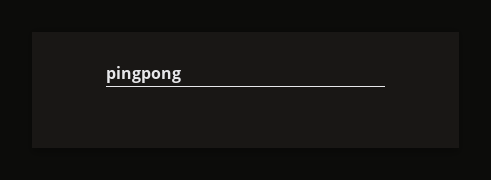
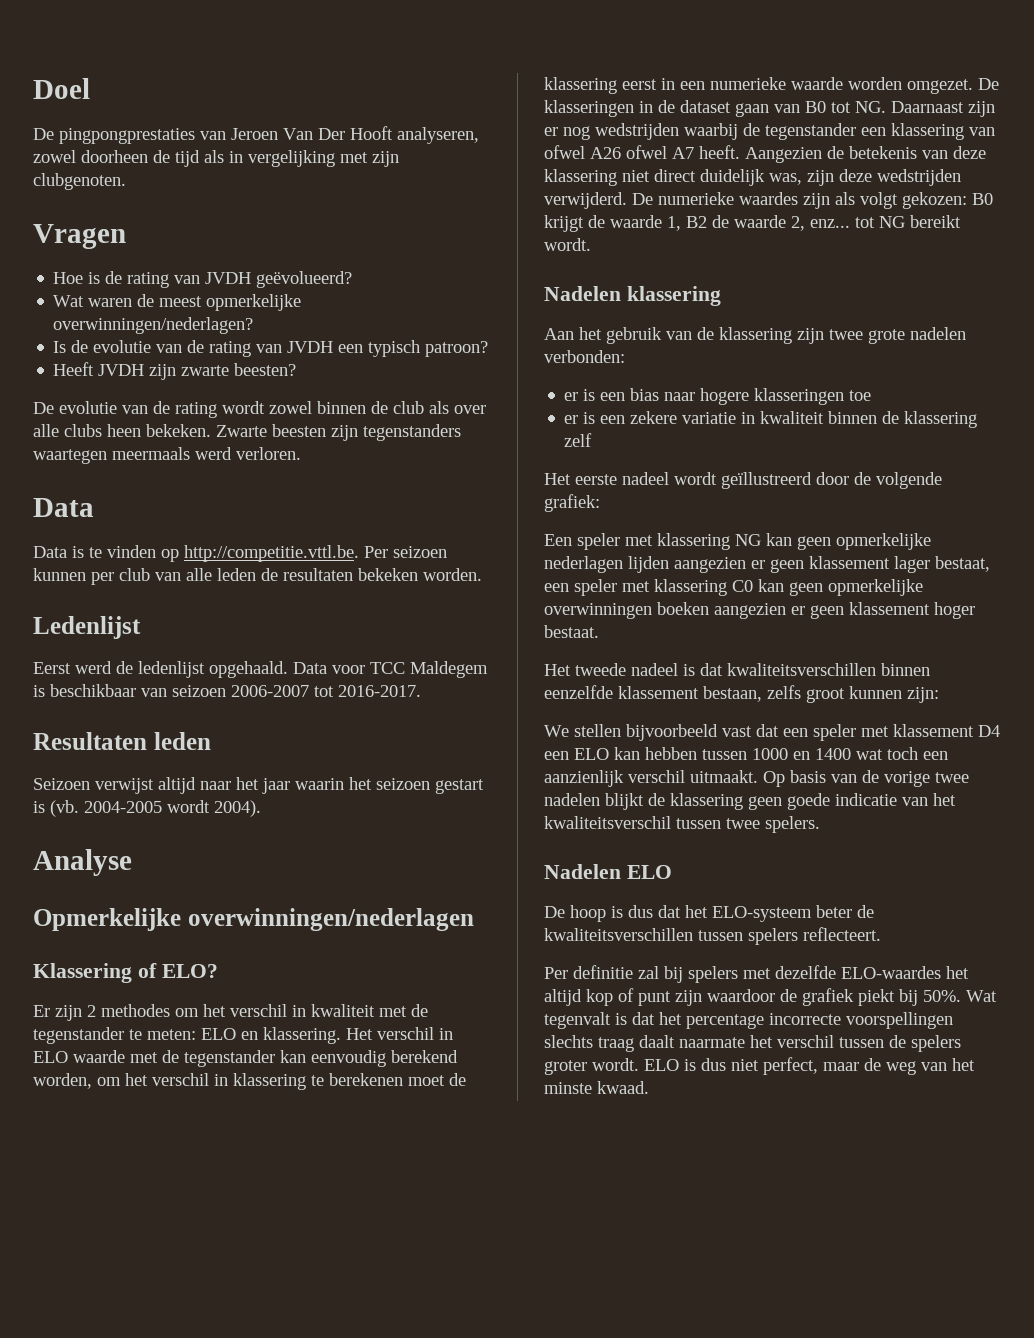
- pingpong
+ Doel
+ De pingpongprestaties van Jeroen Van Der Hooft analyseren, zowel doorheen de tijd als in vergelijking met zijn clubgenoten.
+ Vragen
+ Hoe is de rating van JVDH geëvolueerd?
+ Wat waren de meest opmerkelijke overwinningen/nederlagen?
+ Is de evolutie van de rating van JVDH een typisch patroon?
+ Heeft JVDH zijn zwarte beesten?
+ De evolutie van de rating wordt zowel binnen de club als over alle clubs heen bekeken. Zwarte beesten zijn tegenstanders waartegen meermaals werd verloren.
+ Data
+ Data is te vinden op http://competitie.vttl.be. Per seizoen kunnen per club van alle leden de resultaten bekeken worden.
+ Ledenlijst
+ Eerst werd de ledenlijst opgehaald. Data voor TCC Maldegem is beschikbaar van seizoen 2006-2007 tot 2016-2017.
+ Resultaten leden
+ Seizoen verwijst altijd naar het jaar waarin het seizoen gestart is (vb. 2004-2005 wordt 2004).
+ Analyse
+ Opmerkelijke overwinningen/nederlagen
+ Klassering of ELO?
+ Er zijn 2 methodes om het verschil in kwaliteit met de tegenstander te meten: ELO en klassering. Het verschil in ELO waarde met de tegenstander kan eenvoudig berekend worden, om het verschil in klassering te berekenen moet de klassering eerst in een numerieke waarde worden omgezet. De klasseringen in de dataset gaan van B0 tot NG. Daarnaast zijn er nog wedstrijden waarbij de tegenstander een klassering van ofwel A26 ofwel A7 heeft. Aangezien de betekenis van deze klassering niet direct duidelijk was, zijn deze wedstrijden verwijderd. De numerieke waardes zijn als volgt gekozen: B0 krijgt de waarde 1, B2 de waarde 2, enz... tot NG bereikt wordt.
+ Nadelen klassering
+ Aan het gebruik van de klassering zijn twee grote nadelen verbonden:
+ er is een bias naar hogere klasseringen toe
+ er is een zekere variatie in kwaliteit binnen de klassering zelf
+ Het eerste nadeel wordt geïllustreerd door de volgende grafiek:
+ Een speler met klassering NG kan geen opmerkelijke nederlagen lijden aangezien er geen klassement lager bestaat, een speler met klassering C0 kan geen opmerkelijke overwinningen boeken aangezien er geen klassement hoger bestaat.
+ Het tweede nadeel is dat kwaliteitsverschillen binnen eenzelfde klassement bestaan, zelfs groot kunnen zijn:
+ We stellen bijvoorbeeld vast dat een speler met klassement D4 een ELO kan hebben tussen 1000 en 1400 wat toch een aanzienlijk verschil uitmaakt. Op basis van de vorige twee nadelen blijkt de klassering geen goede indicatie van het kwaliteitsverschil tussen twee spelers.
+ Nadelen ELO
+ De hoop is dus dat het ELO-systeem beter de kwaliteitsverschillen tussen spelers reflecteert.
+ Per definitie zal bij spelers met dezelfde ELO-waardes het altijd kop of punt zijn waardoor de grafiek piekt bij 50%. Wat tegenvalt is dat het percentage incorrecte voorspellingen slechts traag daalt naarmate het verschil tussen de spelers groter wordt. ELO is dus niet perfect, maar de weg van het minste kwaad.

